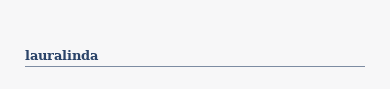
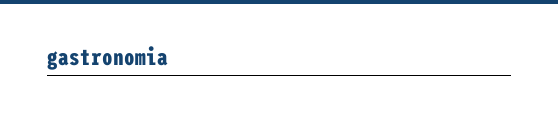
- lauralinda
+ gastronomia

